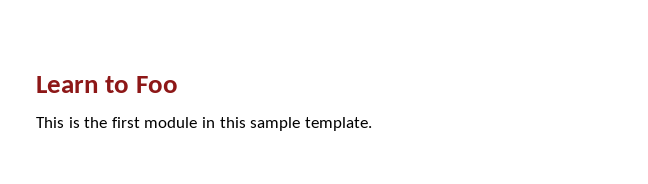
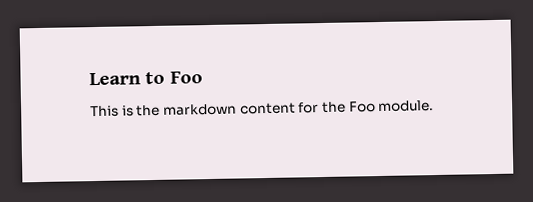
- This is the first module in this sample template.
+ This is the markdown content for the Foo module.

